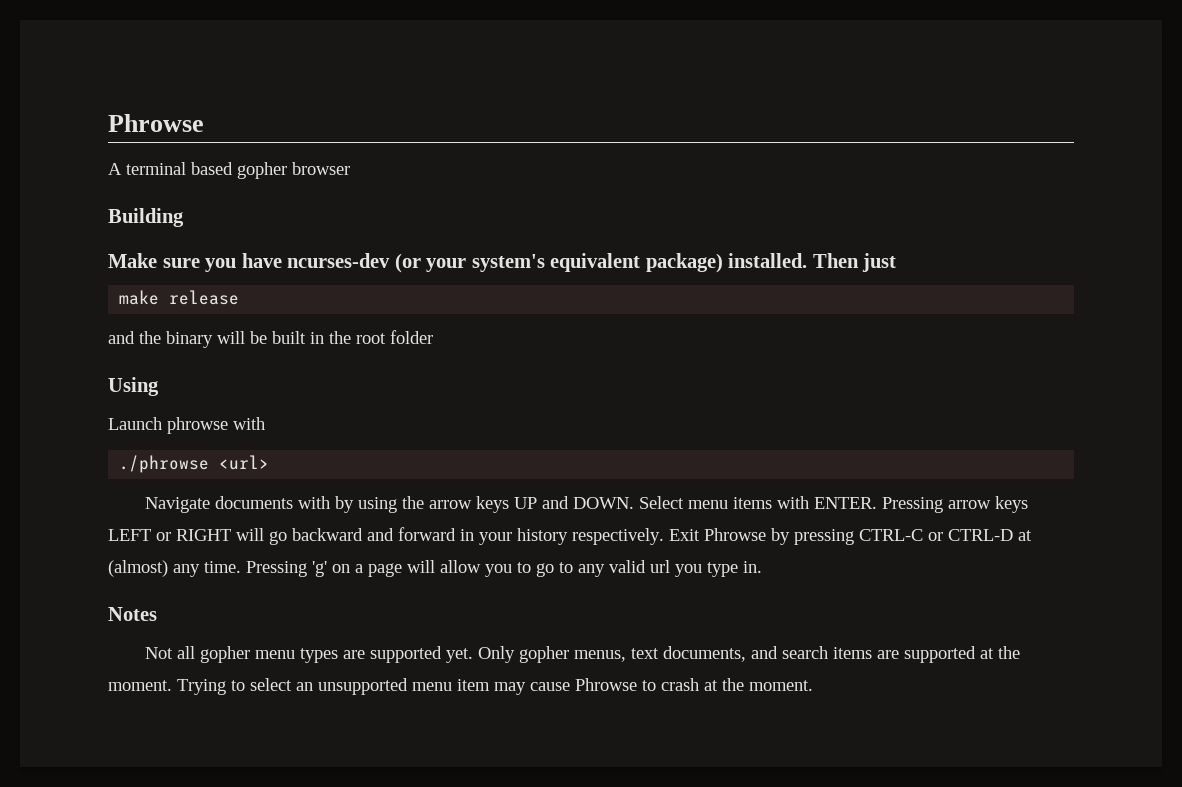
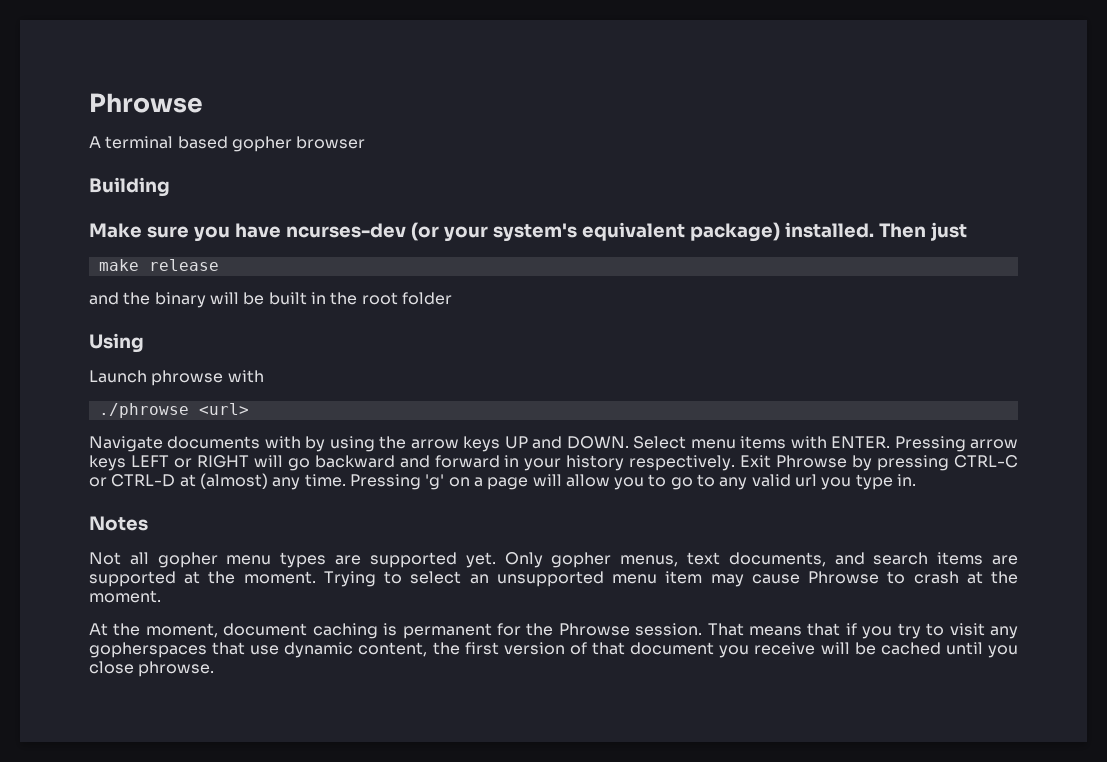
+ At the moment, document caching is permanent for the Phrowse session. That means that if you try to visit any gopherspaces that use dynamic content, the first version of that document you receive will be cached until you close phrowse.

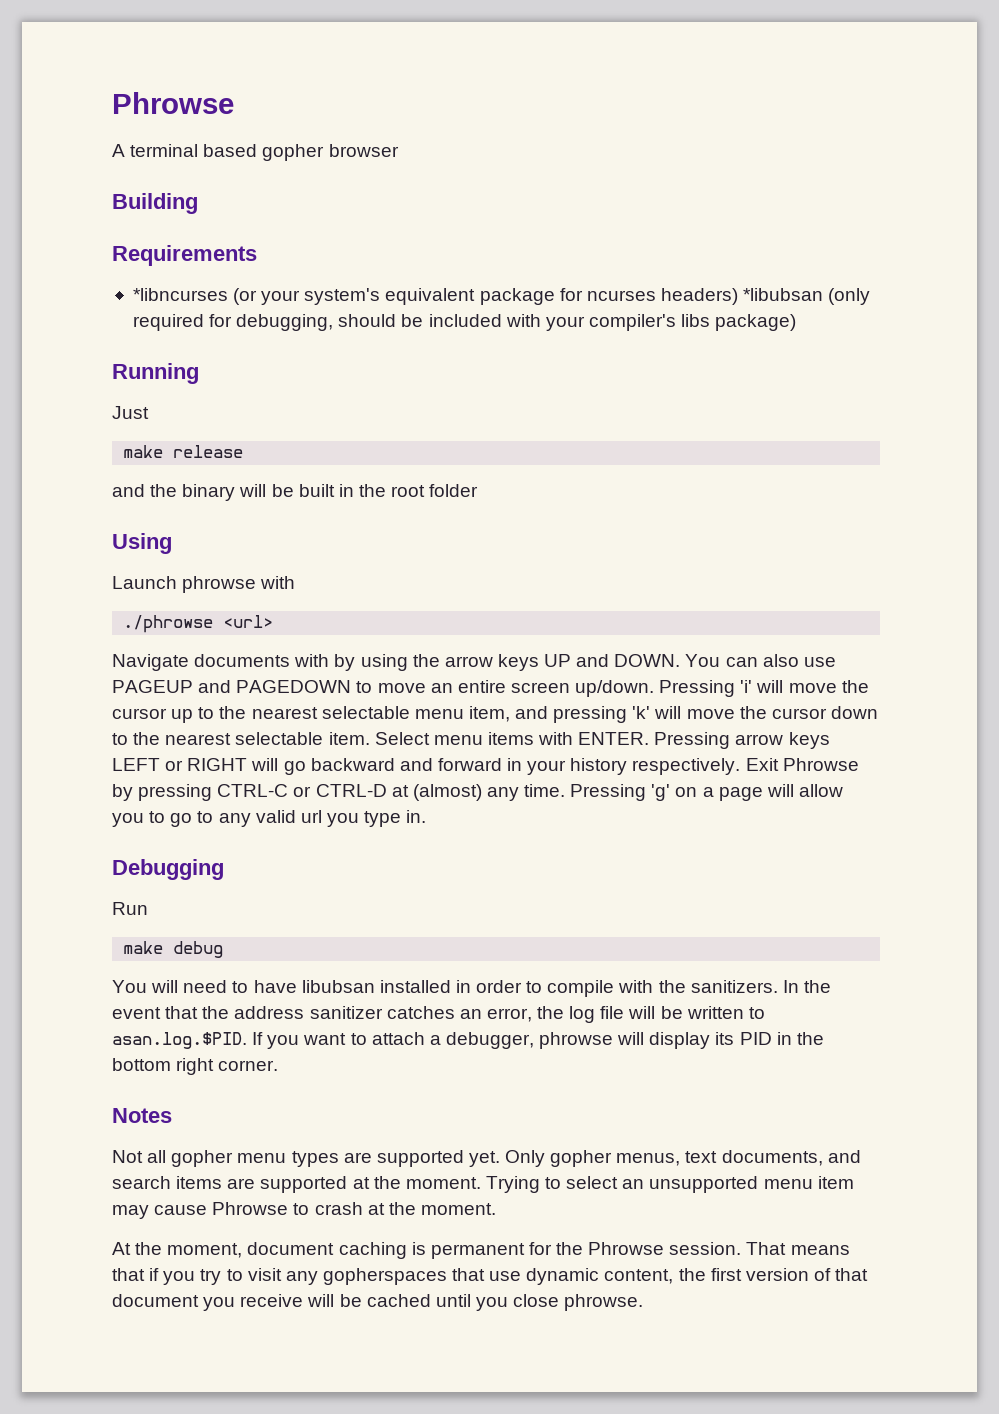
- Make sure you have ncurses-dev (or your system's equivalent package) installed. Then just
+ Requirements
+ *libncurses (or your system's equivalent package for ncurses headers) *libubsan (only required for debugging, should be included with your compiler's libs package)
+ Running
+ Just
+ You can also use PAGEUP and PAGEDOWN to move an entire screen up/down. Pressing 'i' will move the cursor up to the nearest selectable menu item, and pressing 'k' will move the cursor down to the nearest selectable item.
+ Debugging
+ Run
+ make debug
+ You will need to have libubsan installed in order to compile with the sanitizers. In the event that the address sanitizer catches an error, the log file will be written to asan.log.$PID. If you want to attach a debugger, phrowse will display its PID in the bottom right corner.

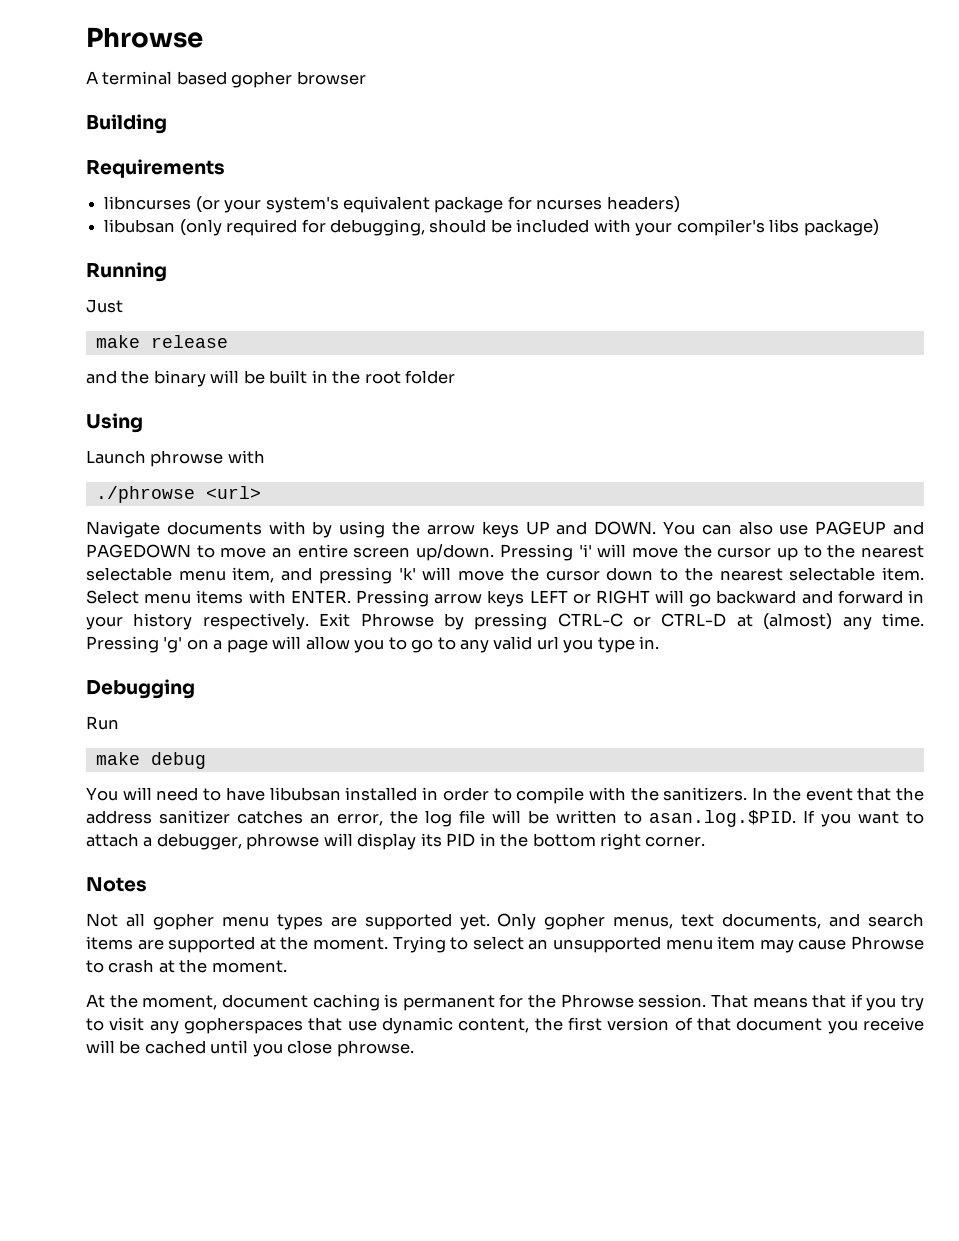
- *libncurses (or your system's equivalent package for ncurses headers) *libubsan (only required for debugging, should be included with your compiler's libs package)
+ libncurses (or your system's equivalent package for ncurses headers)
+ libubsan (only required for debugging, should be included with your compiler's libs package)

